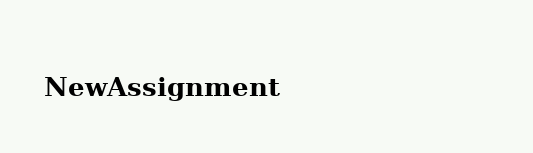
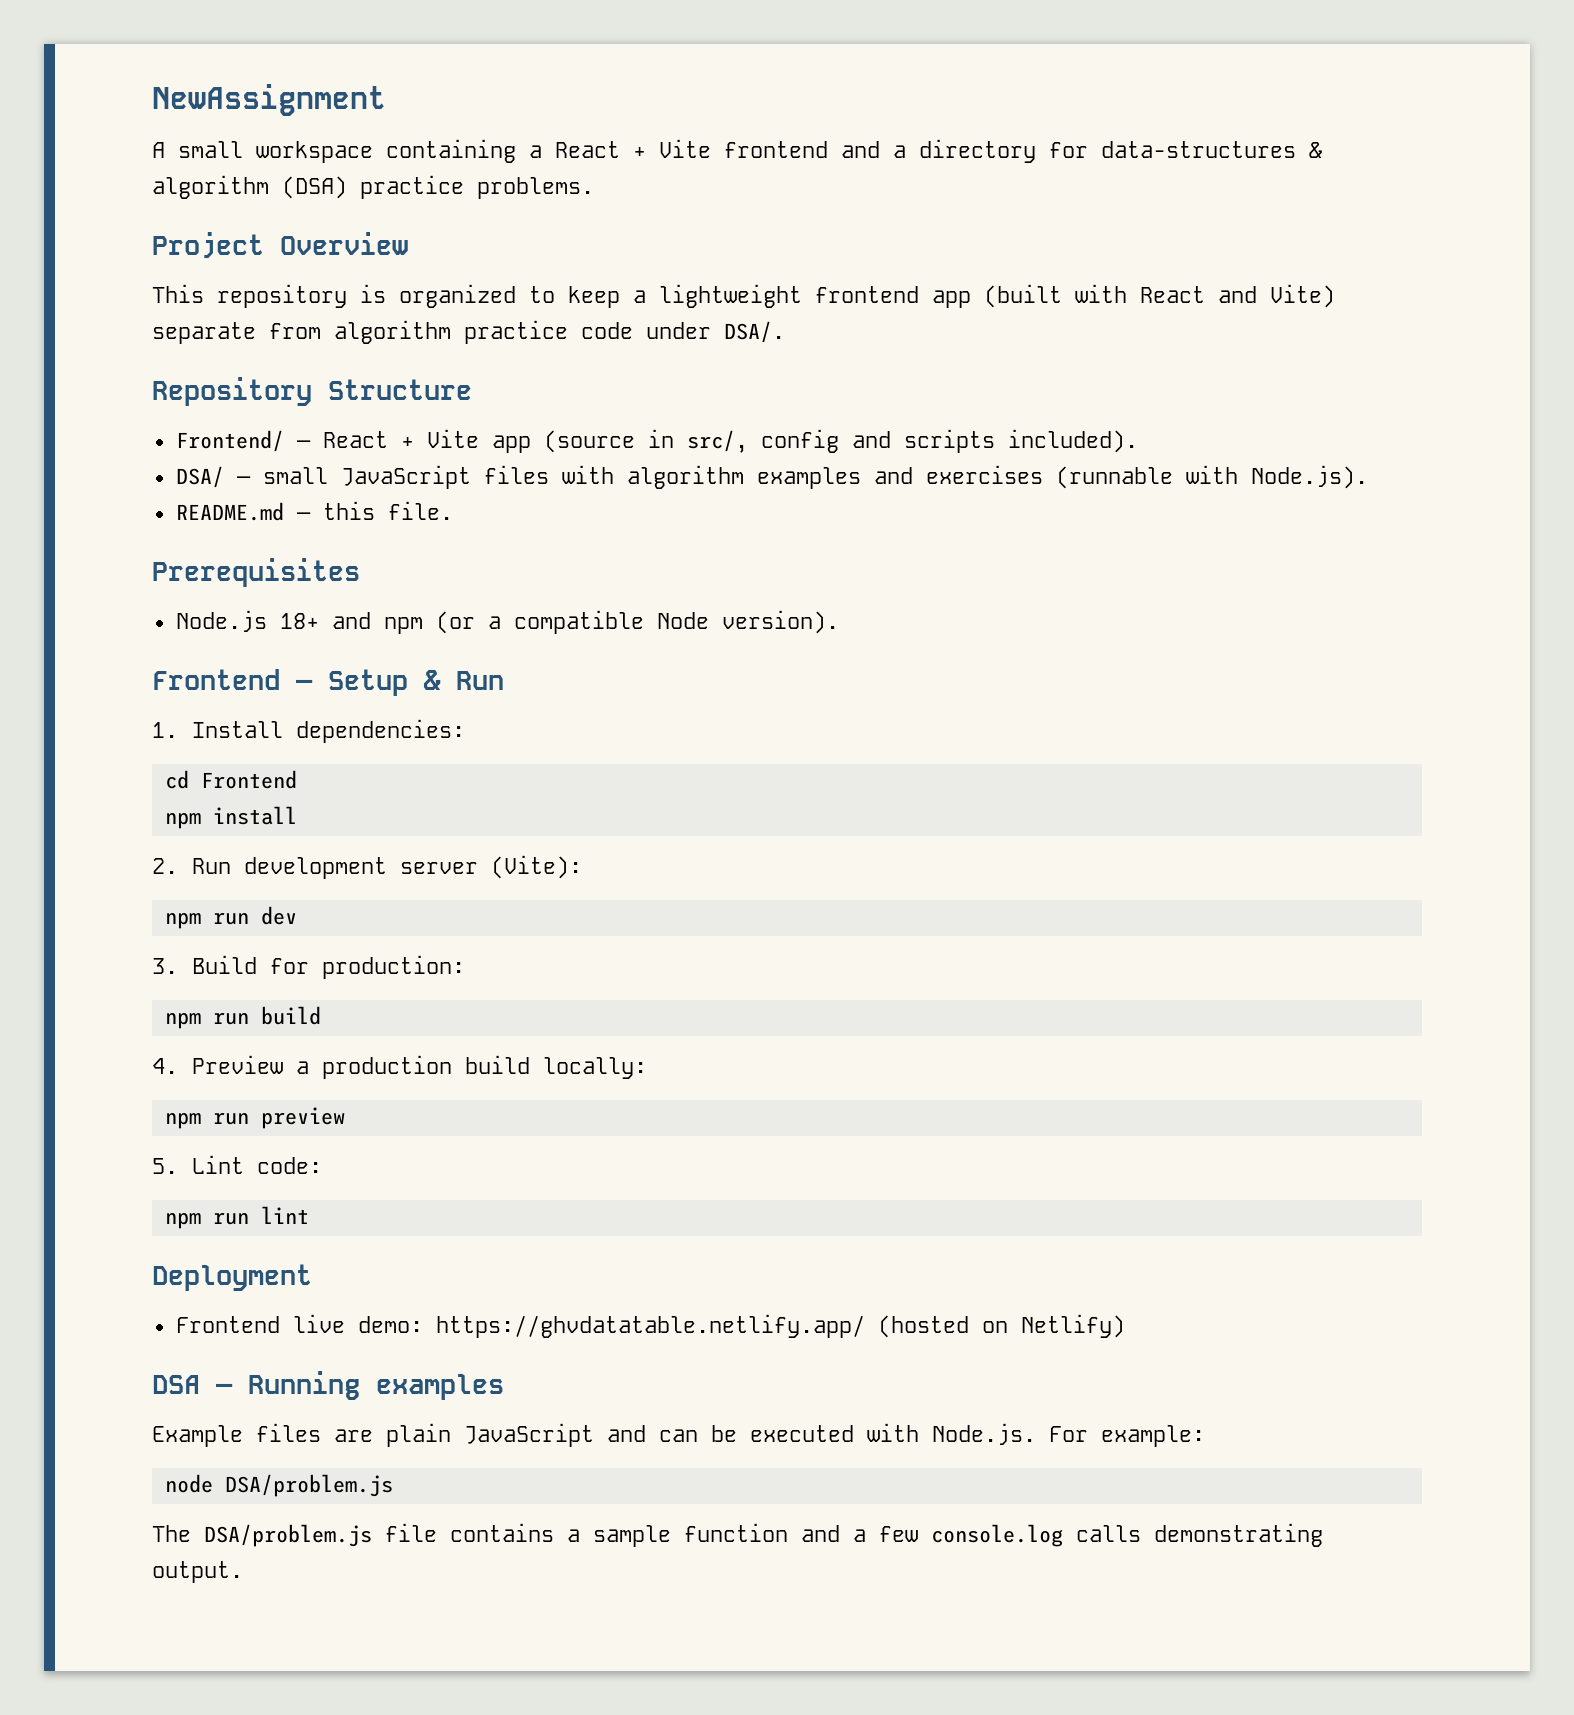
+ A small workspace containing a React + Vite frontend and a directory for data-structures & algorithm (DSA) practice problems.
+ Project Overview
+ This repository is organized to keep a lightweight frontend app (built with React and Vite) separate from algorithm practice code under DSA/.
+ Repository Structure
+ Frontend/ — React + Vite app (source in src/, config and scripts included).
+ DSA/ — small JavaScript files with algorithm examples and exercises (runnable with Node.js).
+ README.md — this file.
+ Prerequisites
+ Node.js 18+ and npm (or a compatible Node version).
+ Frontend — Setup & Run
+ 1. Install dependencies:
+ cd Frontend
+ npm install
+ 2. Run development server (Vite):
+ npm run dev
+ 3. Build for production:
+ npm run build
+ 4. Preview a production build locally:
+ npm run preview
+ 5. Lint code:
+ npm run lint
+ Deployment
+ Frontend live demo: https://ghvdatatable.netlify.app/ (hosted on Netlify)
+ DSA — Running examples
+ Example files are plain JavaScript and can be executed with Node.js. For example:
+ node DSA/problem.js
+ The DSA/problem.js file contains a sample function and a few console.log calls demonstrating output.

